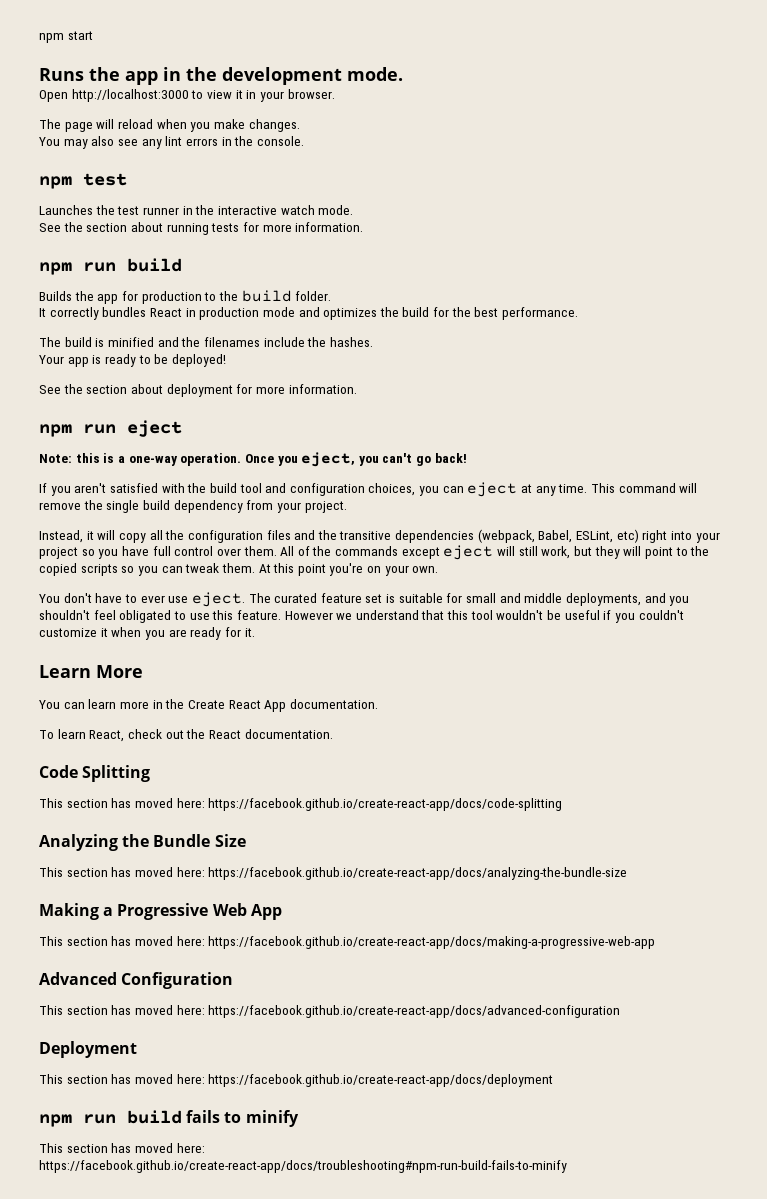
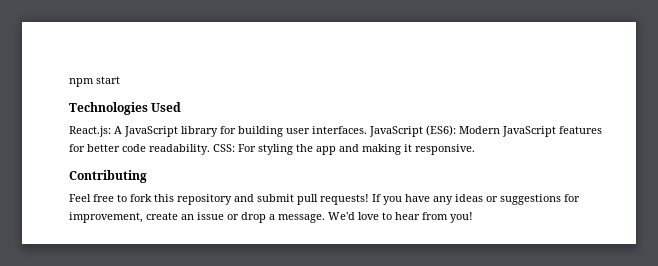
- Runs the app in the development mode.
- Open http://localhost:3000 to view it in your browser.
- The page will reload when you make changes.
- You may also see any lint errors in the console.
- npm test
- Launches the test runner in the interactive watch mode.
- See the section about running tests for more information.
- npm run build
- Builds the app for production to the build folder.
- It correctly bundles React in production mode and optimizes the build for the best performance.
- The build is minified and the filenames include the hashes.
- Your app is ready to be deployed!
- See the section about deployment for more information.
- npm run eject
- Note: this is a one-way operation. Once you eject, you can't go back!
- If you aren't satisfied with the build tool and configuration choices, you can eject at any time. This command will remove the single build dependency from your project.
- Instead, it will copy all the configuration files and the transitive dependencies (webpack, Babel, ESLint, etc) right into your project so you have full control over them. All of the commands except eject will still work, but they will point to the copied scripts so you can tweak them. At this point you're on your own.
- You don't have to ever use eject. The curated feature set is suitable for small and middle deployments, and you shouldn't feel obligated to use this feature. However we understand that this tool wouldn't be useful if you couldn't customize it when you are ready for it.
- Learn More
- You can learn more in the Create React App documentation.
- To learn React, check out the React documentation.
- Code Splitting
- This section has moved here: https://facebook.github.io/create-react-app/docs/code-splitting
- Analyzing the Bundle Size
- This section has moved here: https://facebook.github.io/create-react-app/docs/analyzing-the-bundle-size
- Making a Progressive Web App
- This section has moved here: https://facebook.github.io/create-react-app/docs/making-a-progressive-web-app
- Advanced Configuration
- This section has moved here: https://facebook.github.io/create-react-app/docs/advanced-configuration
- Deployment
- This section has moved here: https://facebook.github.io/create-react-app/docs/deployment
- npm run build fails to minify
- This section has moved here: https://facebook.github.io/create-react-app/docs/troubleshooting#npm-run-build-fails-to-minify
+ Technologies Used
+ React.js: A JavaScript library for building user interfaces. JavaScript (ES6): Modern JavaScript features for better code readability. CSS: For styling the app and making it responsive.
+ Contributing
+ Feel free to fork this repository and submit pull requests! If you have any ideas or suggestions for improvement, create an issue or drop a message. We'd love to hear from you!

